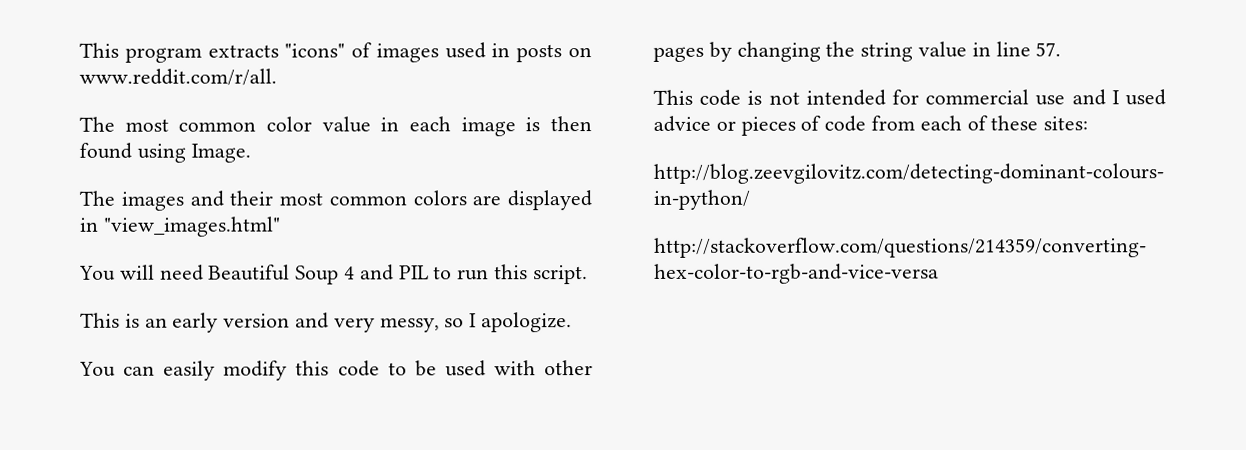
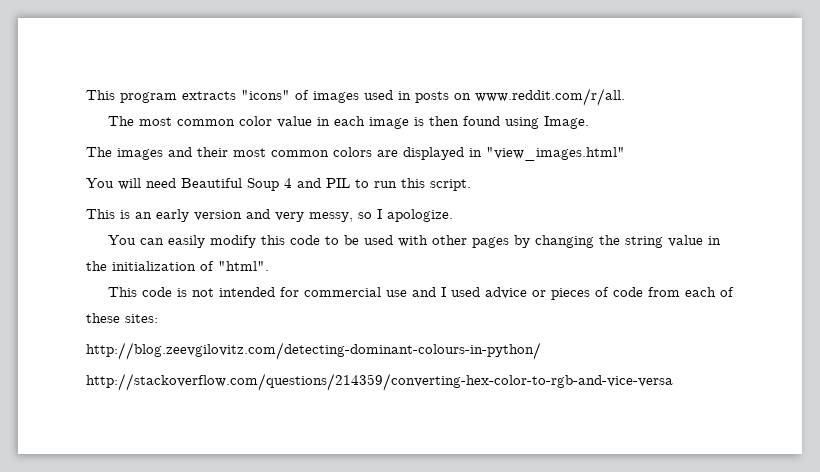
- You can easily modify this code to be used with other pages by changing the string value in line 57.
+ You can easily modify this code to be used with other pages by changing the string value in the initialization of "html".

